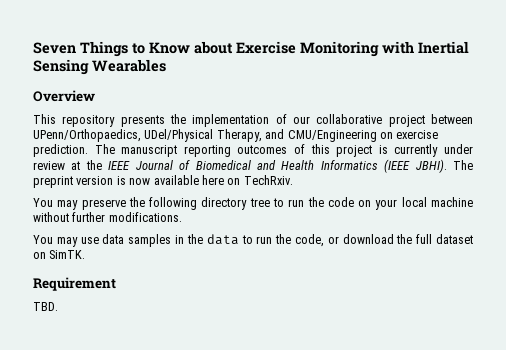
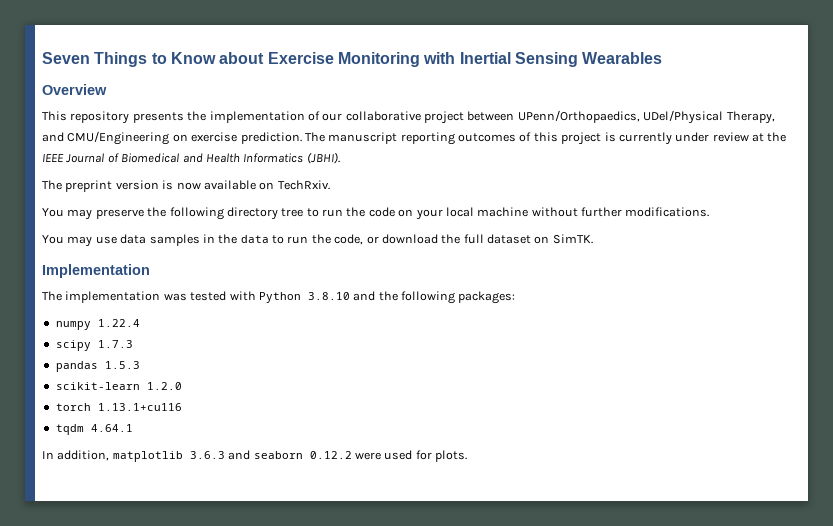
- The manuscript reporting outcomes of this project is currently under review at the IEEE Journal of Biomedical and Health Informatics (IEEE JBHI). The preprint version is now available here on TechRxiv.
+ The manuscript reporting outcomes of this project is currently under review at the IEEE Journal of Biomedical and Health Informatics (JBHI).
+ The preprint version is now available on TechRxiv.
- Requirement
- TBD.
+ Implementation
+ The implementation was tested with Python 3.8.10 and the following packages:
+ numpy 1.22.4
+ scipy 1.7.3
+ pandas 1.5.3
+ scikit-learn 1.2.0
+ torch 1.13.1+cu116
+ tqdm 4.64.1
+ In addition, matplotlib 3.6.3 and seaborn 0.12.2 were used for plots.

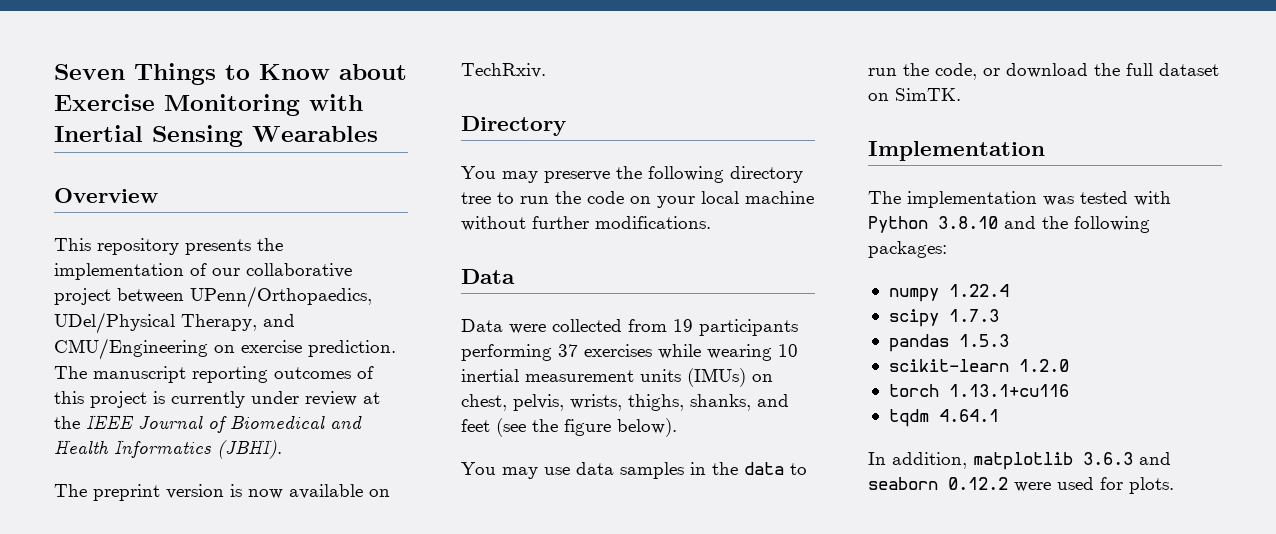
+ Directory
  You may preserve the following directory tree to run the code on your local machine without further modifications.
+ Data
+ Data were collected from 19 participants performing 37 exercises while wearing 10 inertial measurement units (IMUs) on chest, pelvis, wrists, thighs, shanks, and feet (see the figure below).

